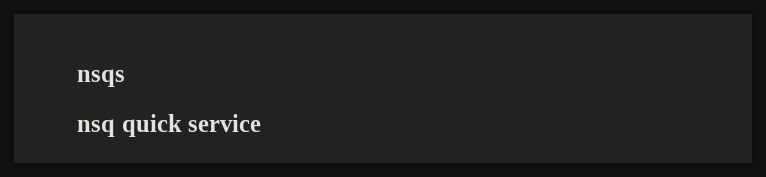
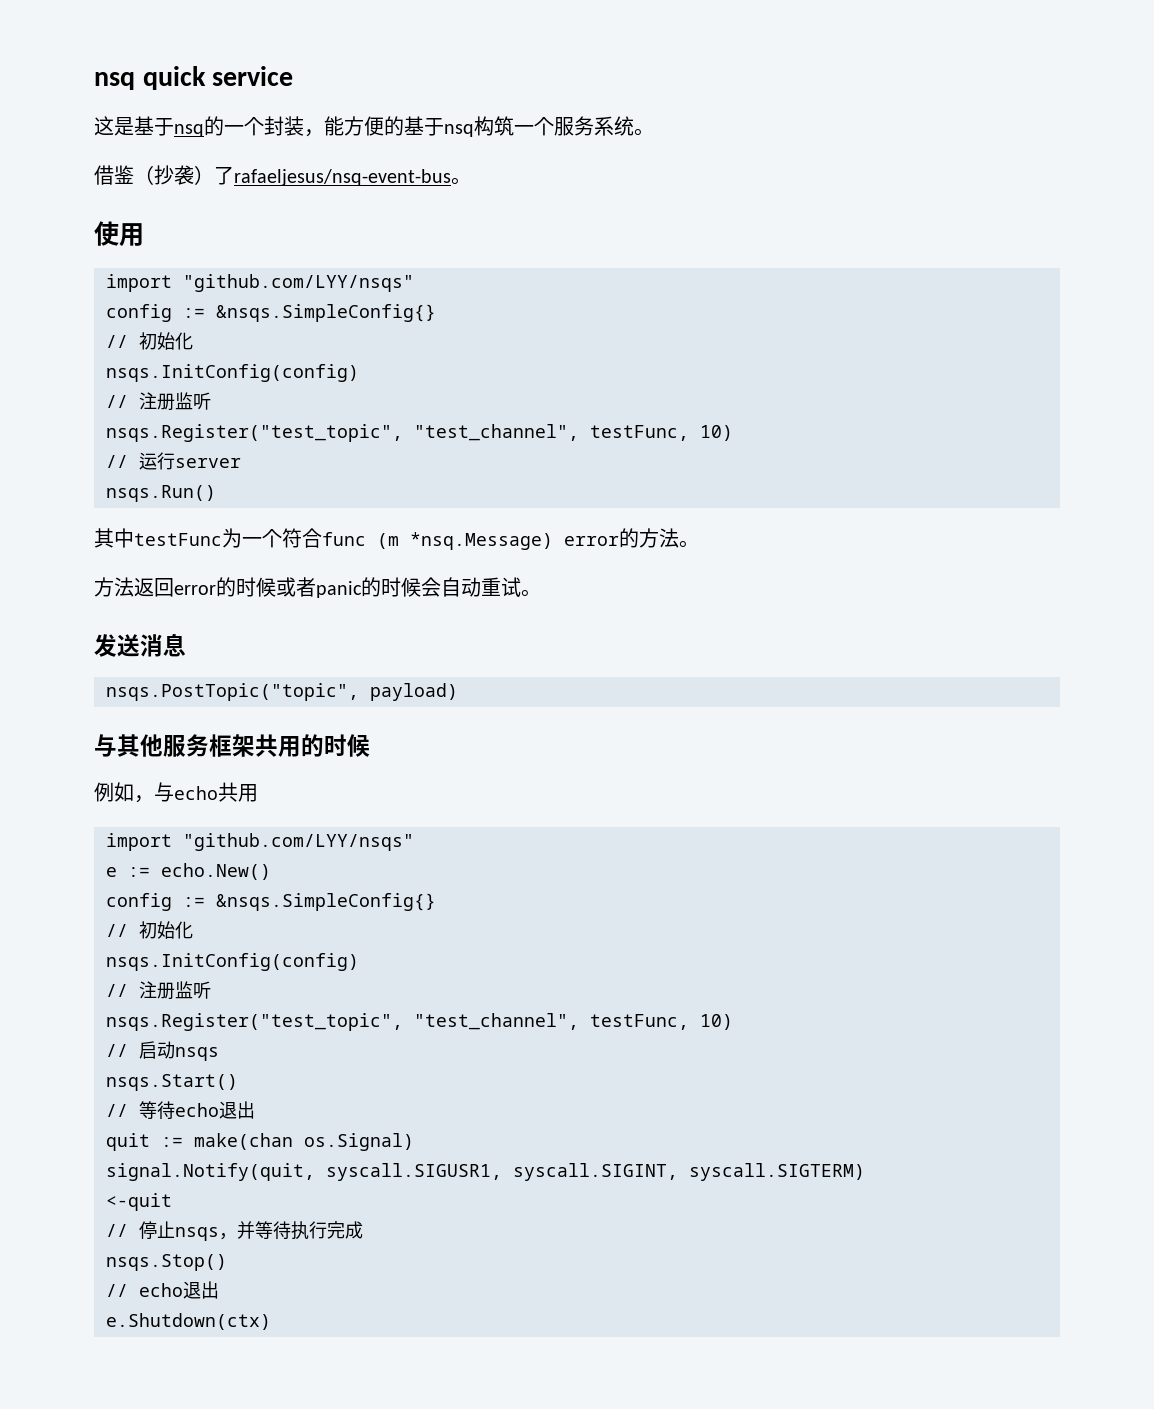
- nsqs
+ 这是基于nsq的一个封装，能方便的基于nsq构筑一个服务系统。
+ 借鉴（抄袭）了rafaeljesus/nsq-event-bus。
+ 使用
+ import "github.com/LYY/nsqs"
+ config := &nsqs.SimpleConfig{}
+ // 初始化
+ nsqs.InitConfig(config)
+ // 注册监听
+ nsqs.Register("test_topic", "test_channel", testFunc, 10)
+ // 运行server
+ nsqs.Run()
+ 其中testFunc为一个符合func (m *nsq.Message) error的方法。
+ 方法返回error的时候或者panic的时候会自动重试。
+ 发送消息
+ nsqs.PostTopic("topic", payload)
+ 与其他服务框架共用的时候
+ 例如，与echo共用
+ import "github.com/LYY/nsqs"
+ e := echo.New()
+ config := &nsqs.SimpleConfig{}
+ // 初始化
+ nsqs.InitConfig(config)
+ // 注册监听
+ nsqs.Register("test_topic", "test_channel", testFunc, 10)
+ // 启动nsqs
+ nsqs.Start()
+ // 等待echo退出
+ quit := make(chan os.Signal)
+ signal.Notify(quit, syscall.SIGUSR1, syscall.SIGINT, syscall.SIGTERM)
+ <-quit
+ // 停止nsqs，并等待执行完成
+ nsqs.Stop()
+ // echo退出
+ e.Shutdown(ctx)

